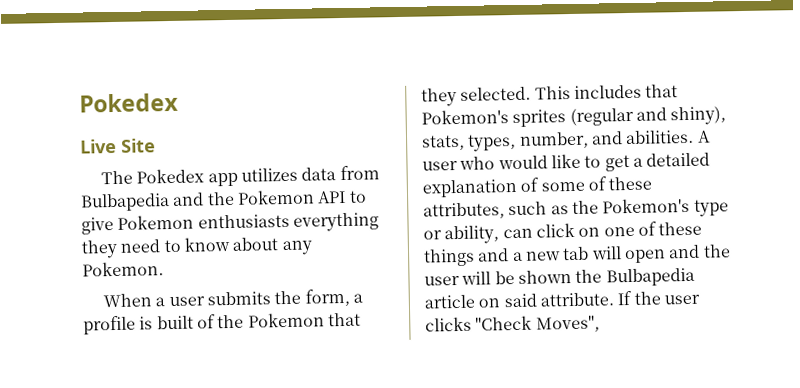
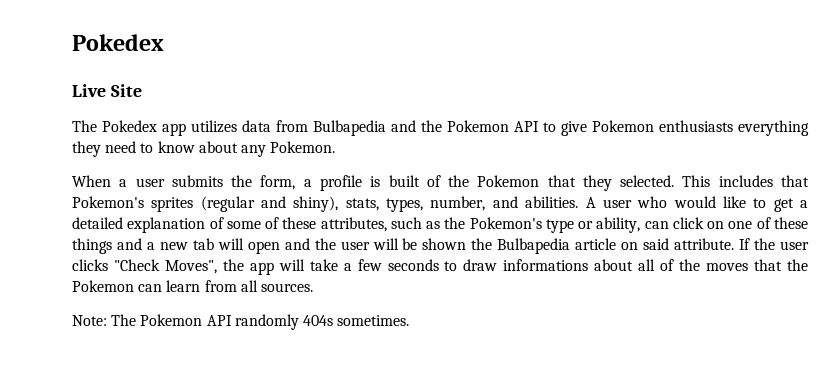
- If the user clicks "Check Moves",
+ If the user clicks "Check Moves", the app will take a few seconds to draw informations about all of the moves that the Pokemon can learn from all sources.
+ Note: The Pokemon API randomly 404s sometimes.

